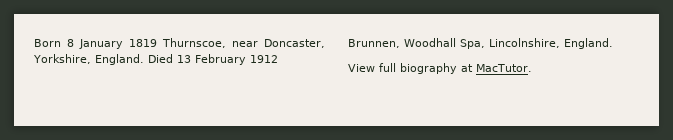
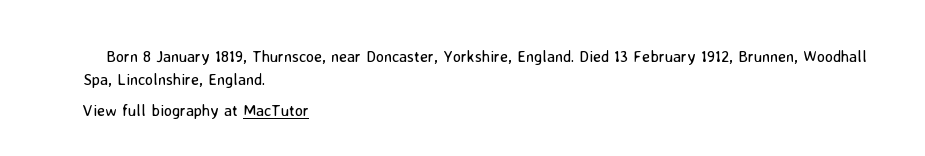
- Born 8 January 1819 Thurnscoe, near Doncaster, Yorkshire, England.
+ Born 8 January 1819, Thurnscoe, near Doncaster, Yorkshire, England.
- Died 13 February 1912 Brunnen, Woodhall Spa, Lincolnshire, England.
+ Died 13 February 1912, Brunnen, Woodhall Spa, Lincolnshire, England.
- View full biography at MacTutor.
+ View full biography at MacTutor

